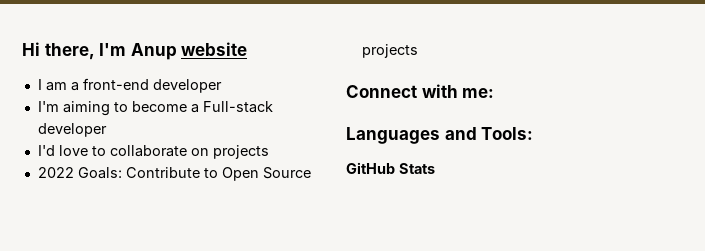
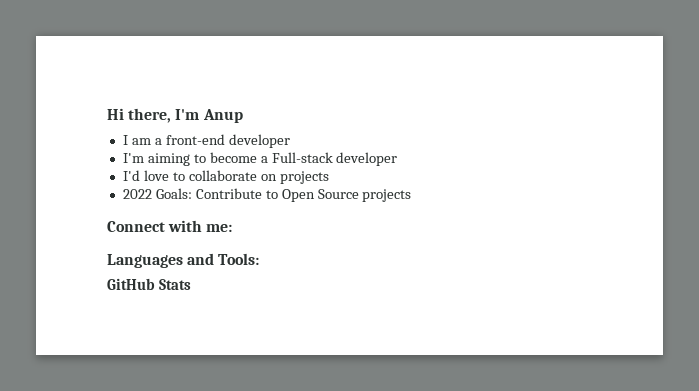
- Hi there, I'm Anup website
+ Hi there, I'm Anup

